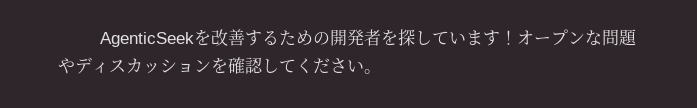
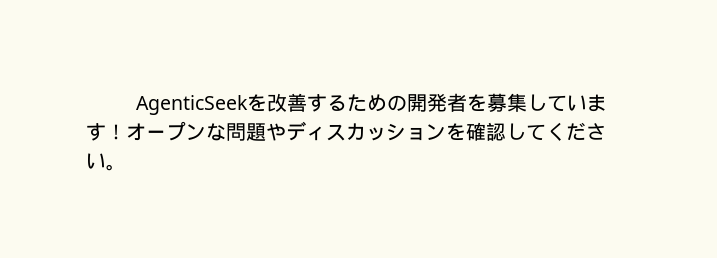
- AgenticSeekを改善するための開発者を探しています！
+ AgenticSeekを改善するための開発者を募集しています！

